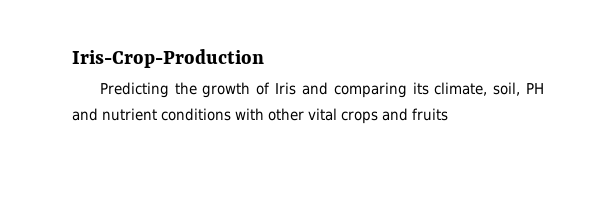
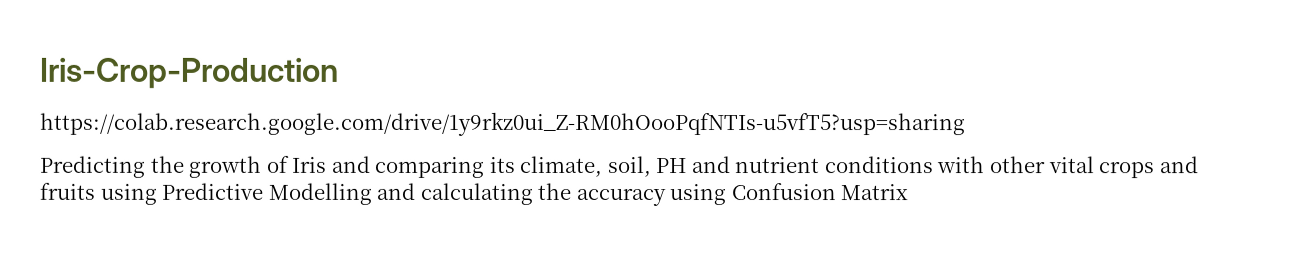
+ https://colab.research.google.com/drive/1y9rkz0ui_Z-RM0hOooPqfNTIs-u5vfT5?usp=sharing
- Predicting the growth of Iris and comparing its climate, soil, PH and nutrient conditions with other vital crops and fruits
+ Predicting the growth of Iris and comparing its climate, soil, PH and nutrient conditions with other vital crops and fruits using Predictive Modelling and calculating the accuracy using Confusion Matrix

